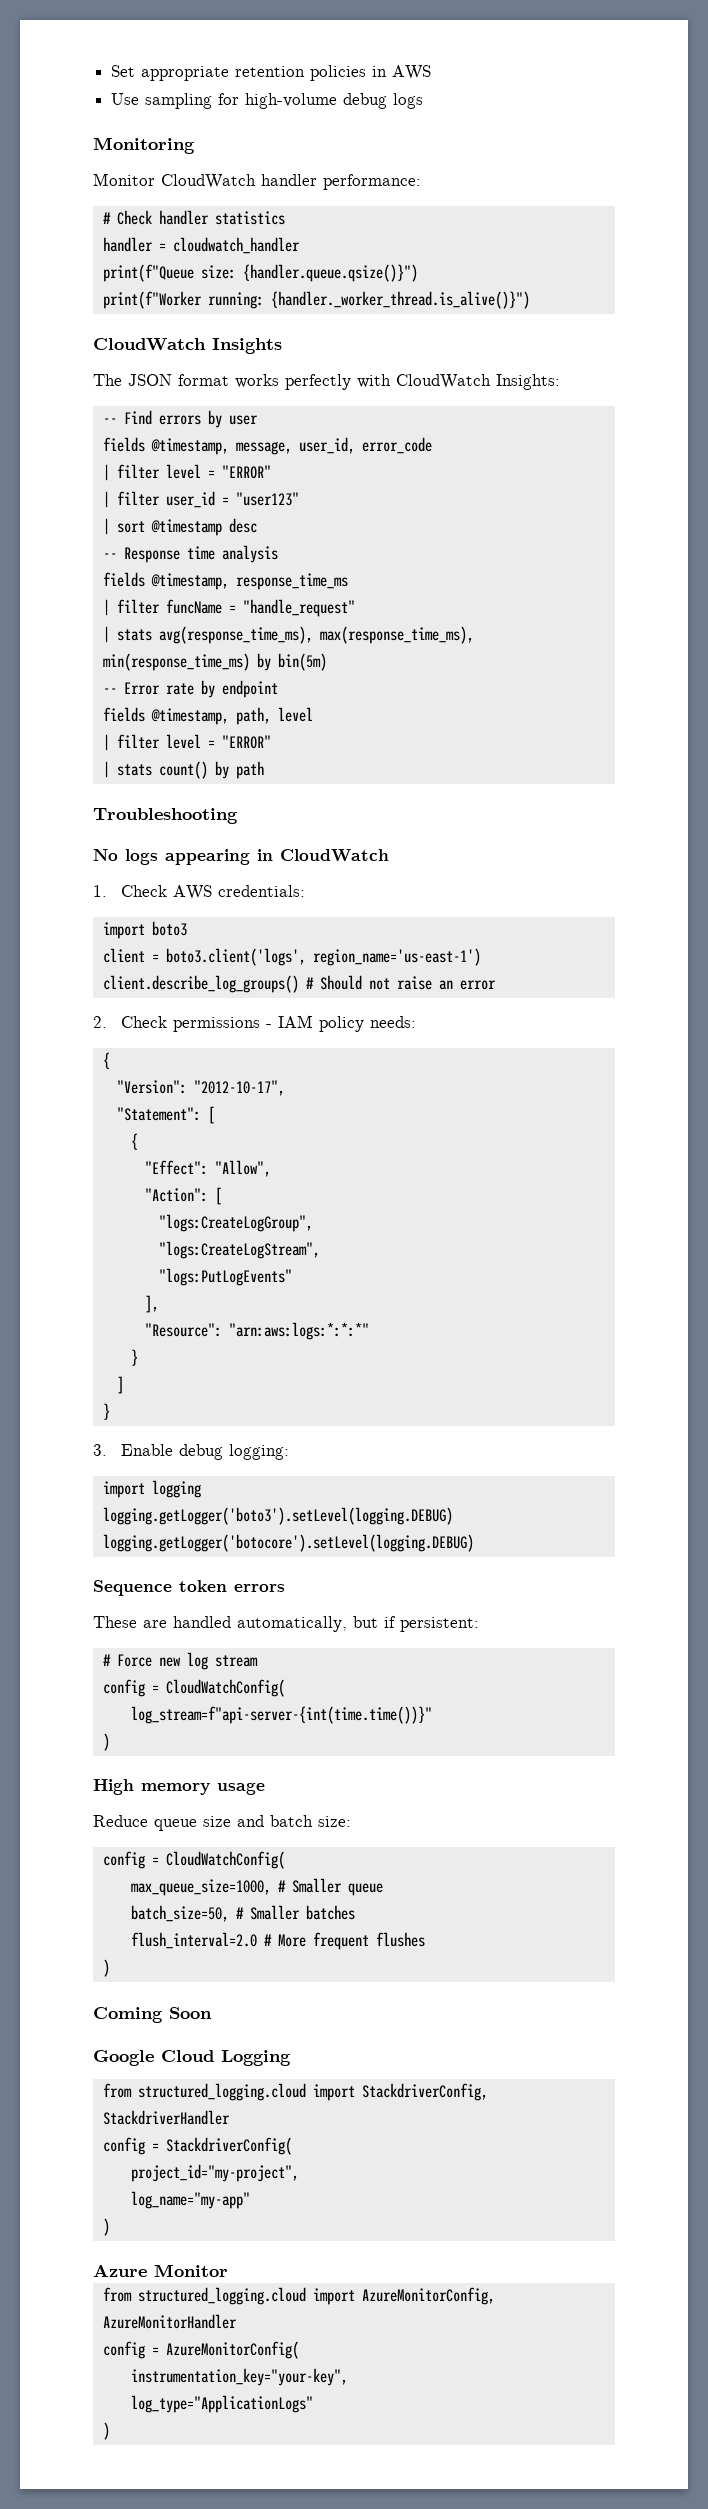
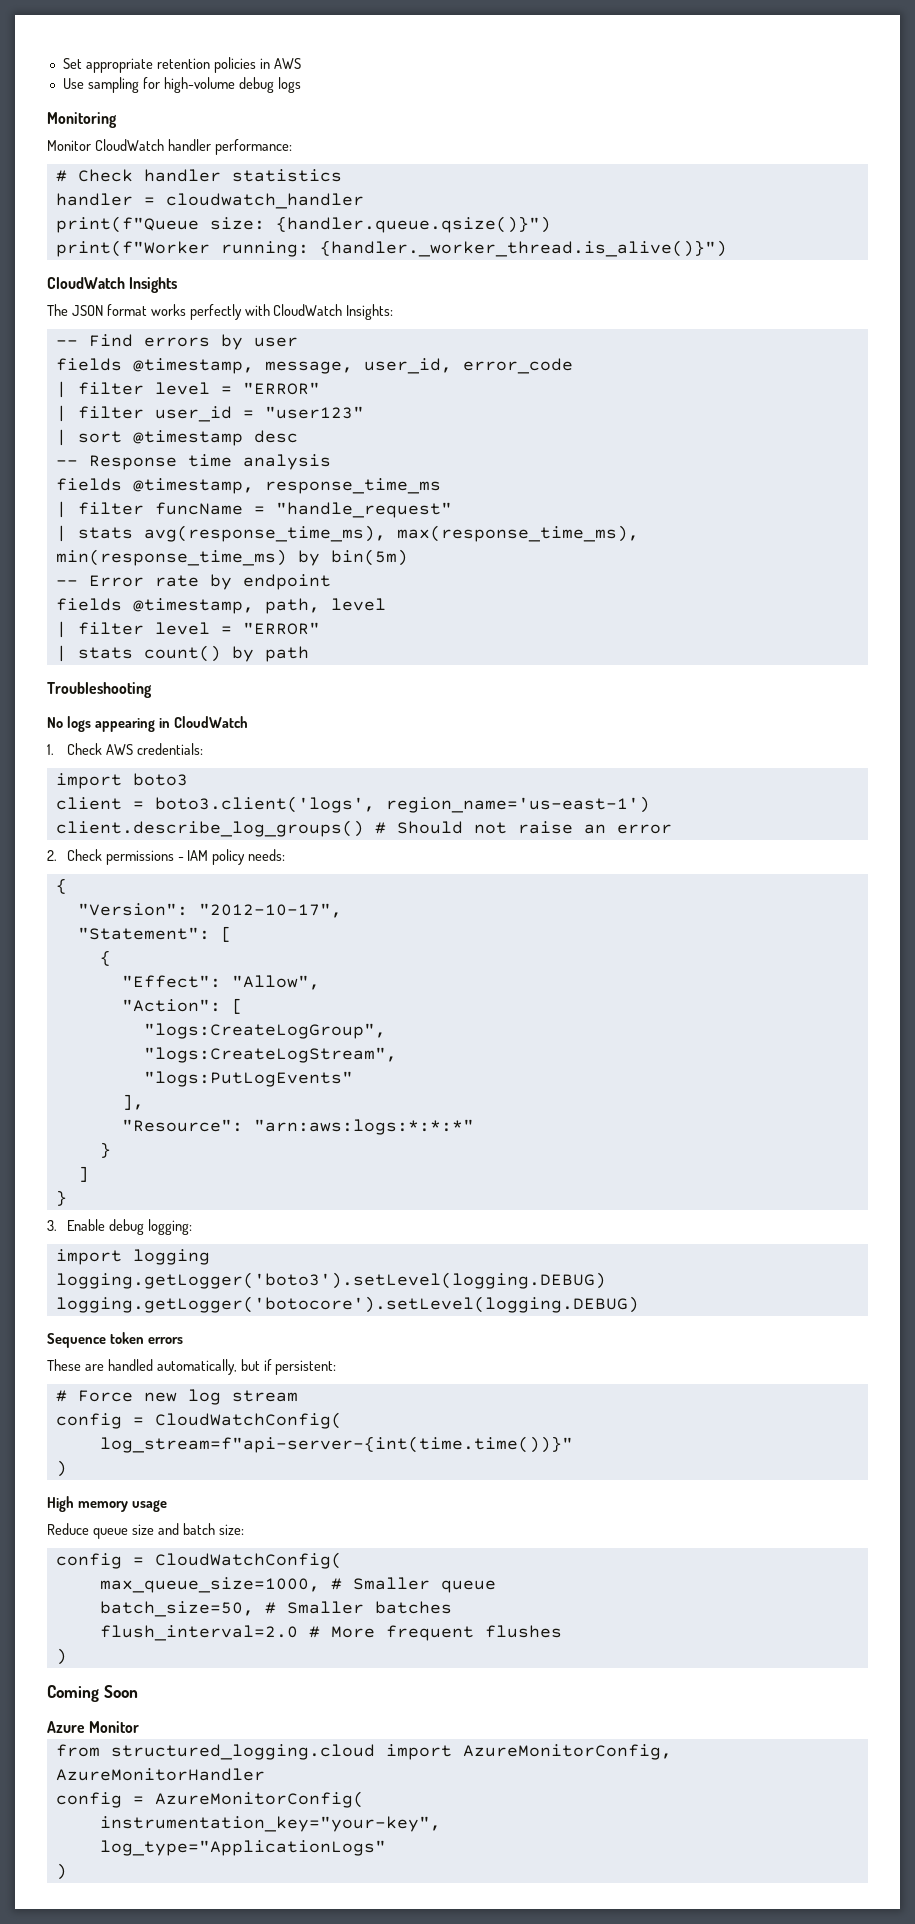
- Google Cloud Logging
- from structured_logging.cloud import StackdriverConfig, StackdriverHandler
- config = StackdriverConfig(
- project_id="my-project",
- log_name="my-app"
- )

